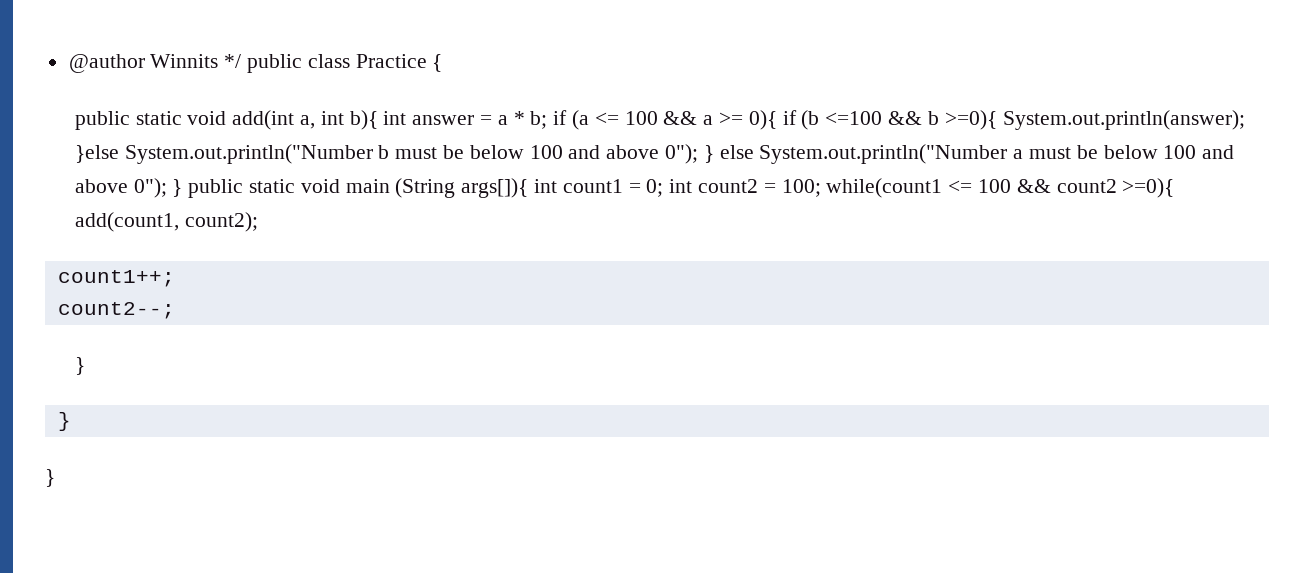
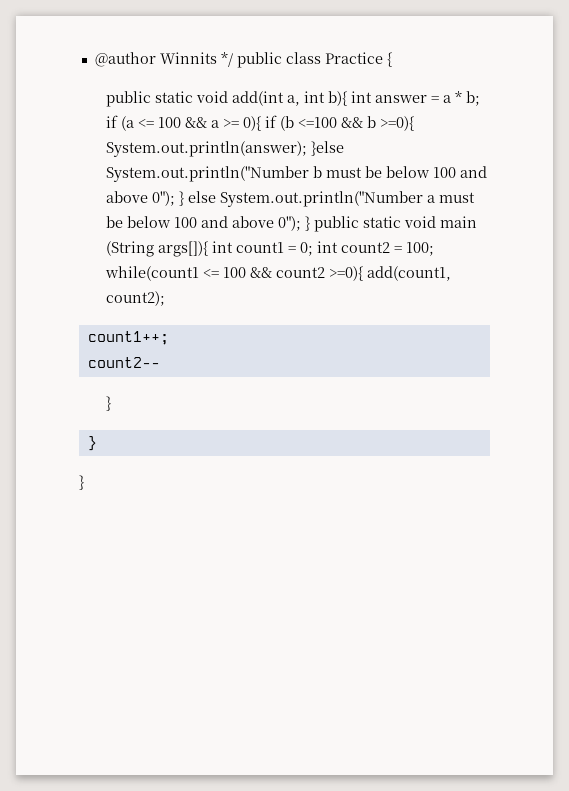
- count2--;
+ count2--

